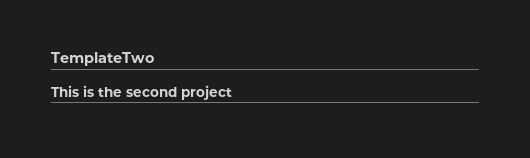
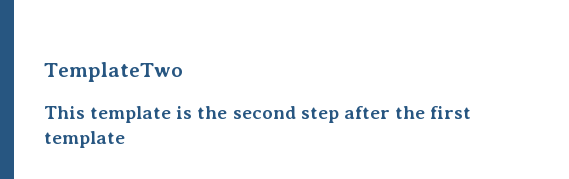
- This is the second project
+ This template is the second step after the first template

